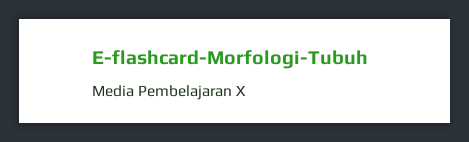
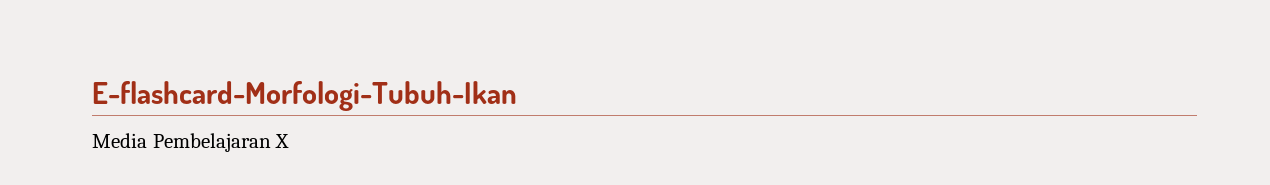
- E-flashcard-Morfologi-Tubuh
+ E-flashcard-Morfologi-Tubuh-Ikan

